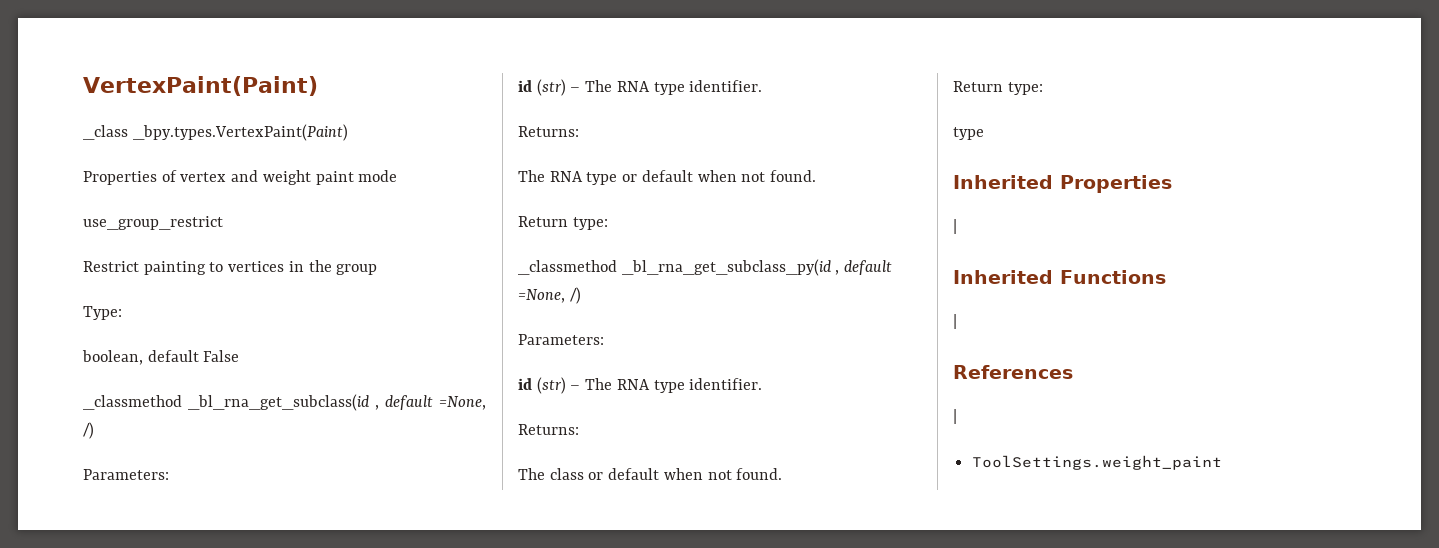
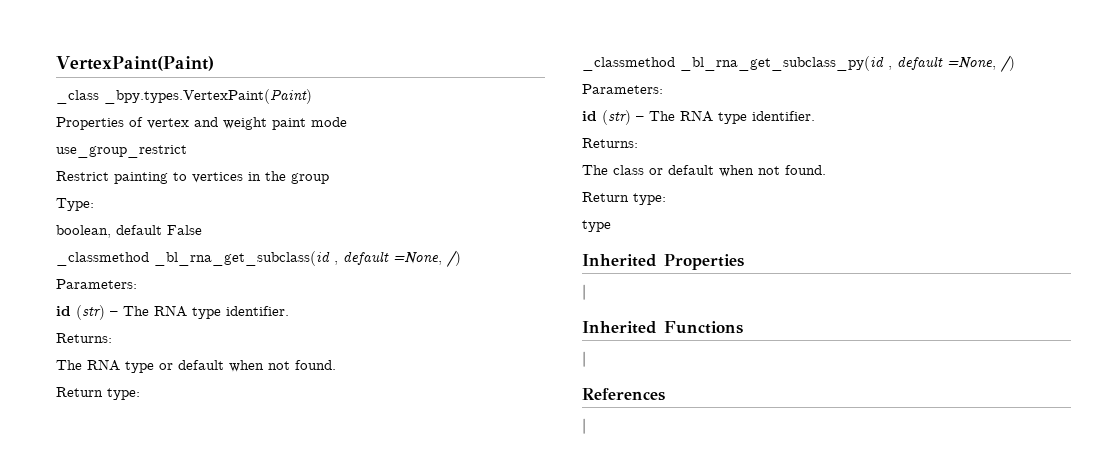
- ToolSettings.weight_paint

